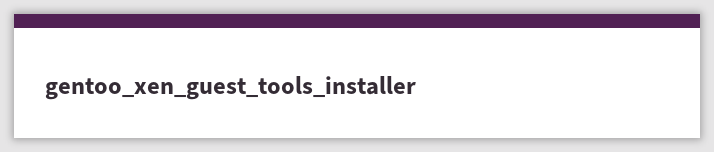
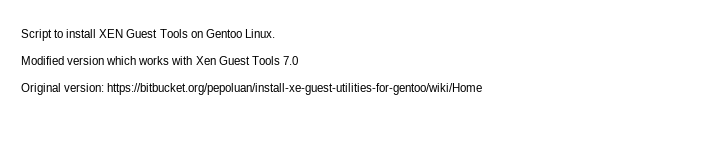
- gentoo_xen_guest_tools_installer
+ Script to install XEN Guest Tools on Gentoo Linux.
+ Modified version which works with Xen Guest Tools 7.0
+ Original version: https://bitbucket.org/pepoluan/install-xe-guest-utilities-for-gentoo/wiki/Home

